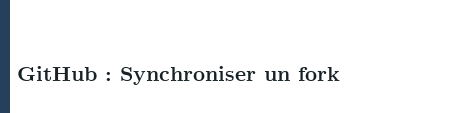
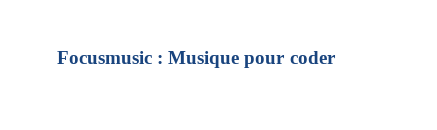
- GitHub : Synchroniser un fork
+ Focusmusic : Musique pour coder

